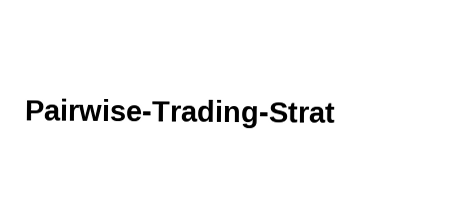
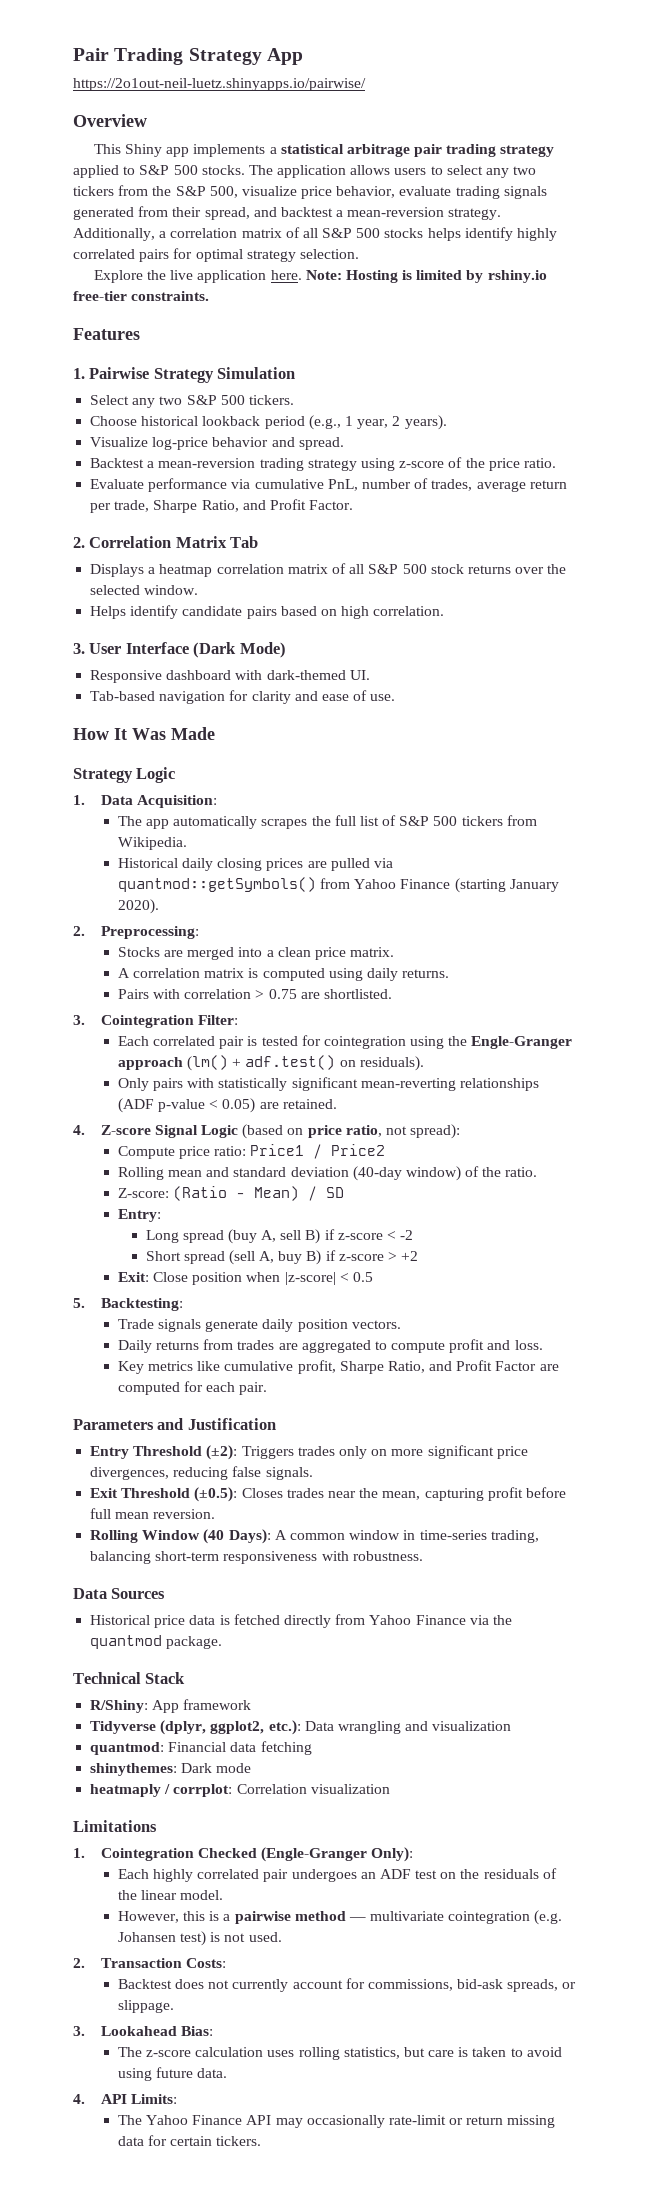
- Pairwise-Trading-Strat
+ Pair Trading Strategy App
+ https://2o1out-neil-luetz.shinyapps.io/pairwise/
+ Overview
+ This Shiny app implements a statistical arbitrage pair trading strategy applied to S&P 500 stocks. The application allows users to select any two tickers from the S&P 500, visualize price behavior, evaluate trading signals generated from their spread, and backtest a mean-reversion strategy. Additionally, a correlation matrix of all S&P 500 stocks helps identify highly correlated pairs for optimal strategy selection.
+ Explore the live application here. Note: Hosting is limited by rshiny.io free-tier constraints.
+ Features
+ 1. Pairwise Strategy Simulation
+ Select any two S&P 500 tickers.
+ Choose historical lookback period (e.g., 1 year, 2 years).
+ Visualize log-price behavior and spread.
+ Backtest a mean-reversion trading strategy using z-score of the price ratio.
+ Evaluate performance via cumulative PnL, number of trades, average return per trade, Sharpe Ratio, and Profit Factor.
+ 2. Correlation Matrix Tab
+ Displays a heatmap correlation matrix of all S&P 500 stock returns over the selected window.
+ Helps identify candidate pairs based on high correlation.
+ 3. User Interface (Dark Mode)
+ Responsive dashboard with dark-themed UI.
+ Tab-based navigation for clarity and ease of use.
+ How It Was Made
+ Strategy Logic
+ 1. Data Acquisition:
+ The app automatically scrapes the full list of S&P 500 tickers from Wikipedia.
+ Historical daily closing prices are pulled via quantmod::getSymbols() from Yahoo Finance (starting January 2020).
+ 2. Preprocessing:
+ Stocks are merged into a clean price matrix.
+ A correlation matrix is computed using daily returns.
+ Pairs with correlation > 0.75 are shortlisted.
+ 3. Cointegration Filter:
+ Each correlated pair is tested for cointegration using the Engle-Granger approach (lm() + adf.test() on residuals).
+ Only pairs with statistically significant mean-reverting relationships (ADF p-value < 0.05) are retained.
+ 4. Z-score Signal Logic (based on price ratio, not spread):
+ Compute price ratio: Price1 / Price2
+ Rolling mean and standard deviation (40-day window) of the ratio.
+ Z-score: (Ratio - Mean) / SD
+ Entry:
+ Long spread (buy A, sell B) if z-score < -2
+ Short spread (sell A, buy B) if z-score > +2
+ Exit: Close position when |z-score| < 0.5
+ 5. Backtesting:
+ Trade signals generate daily position vectors.
+ Daily returns from trades are aggregated to compute profit and loss.
+ Key metrics like cumulative profit, Sharpe Ratio, and Profit Factor are computed for each pair.
+ Parameters and Justification
+ Entry Threshold (±2): Triggers trades only on more significant price divergences, reducing false signals.
+ Exit Threshold (±0.5): Closes trades near the mean, capturing profit before full mean reversion.
+ Rolling Window (40 Days): A common window in time-series trading, balancing short-term responsiveness with robustness.
+ Data Sources
+ Historical price data is fetched directly from Yahoo Finance via the quantmod package.
+ Technical Stack
+ R/Shiny: App framework
+ Tidyverse (dplyr, ggplot2, etc.): Data wrangling and visualization
+ quantmod: Financial data fetching
+ shinythemes: Dark mode
+ heatmaply / corrplot: Correlation visualization
+ Limitations
+ 1. Cointegration Checked (Engle-Granger Only):
+ Each highly correlated pair undergoes an ADF test on the residuals of the linear model.
+ However, this is a pairwise method — multivariate cointegration (e.g. Johansen test) is not used.
+ 2. Transaction Costs:
+ Backtest does not currently account for commissions, bid-ask spreads, or slippage.
+ 3. Lookahead Bias:
+ The z-score calculation uses rolling statistics, but care is taken to avoid using future data.
+ 4. API Limits:
+ The Yahoo Finance API may occasionally rate-limit or return missing data for certain tickers.

